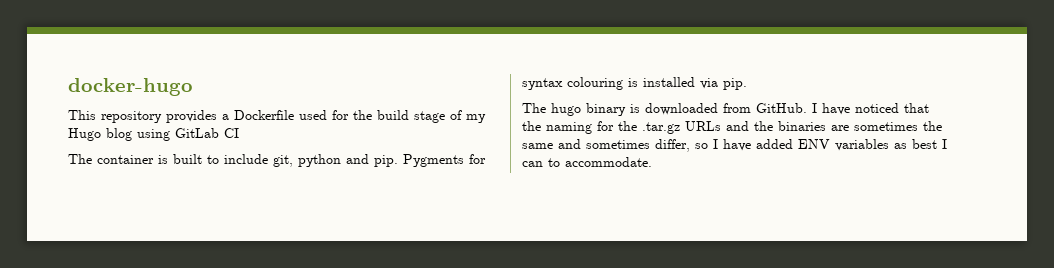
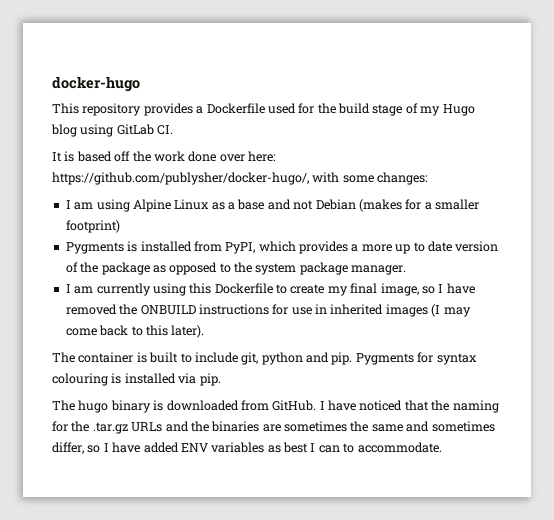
- This repository provides a Dockerfile used for the build stage of my Hugo blog using GitLab CI
+ This repository provides a Dockerfile used for the build stage of my Hugo blog using GitLab CI.
+ It is based off the work done over here: https://github.com/publysher/docker-hugo/, with some changes:
+ I am using Alpine Linux as a base and not Debian (makes for a smaller footprint)
+ Pygments is installed from PyPI, which provides a more up to date version of the package as opposed to the system package manager.
+ I am currently using this Dockerfile to create my final image, so I have removed the ONBUILD instructions for use in inherited images (I may come back to this later).

